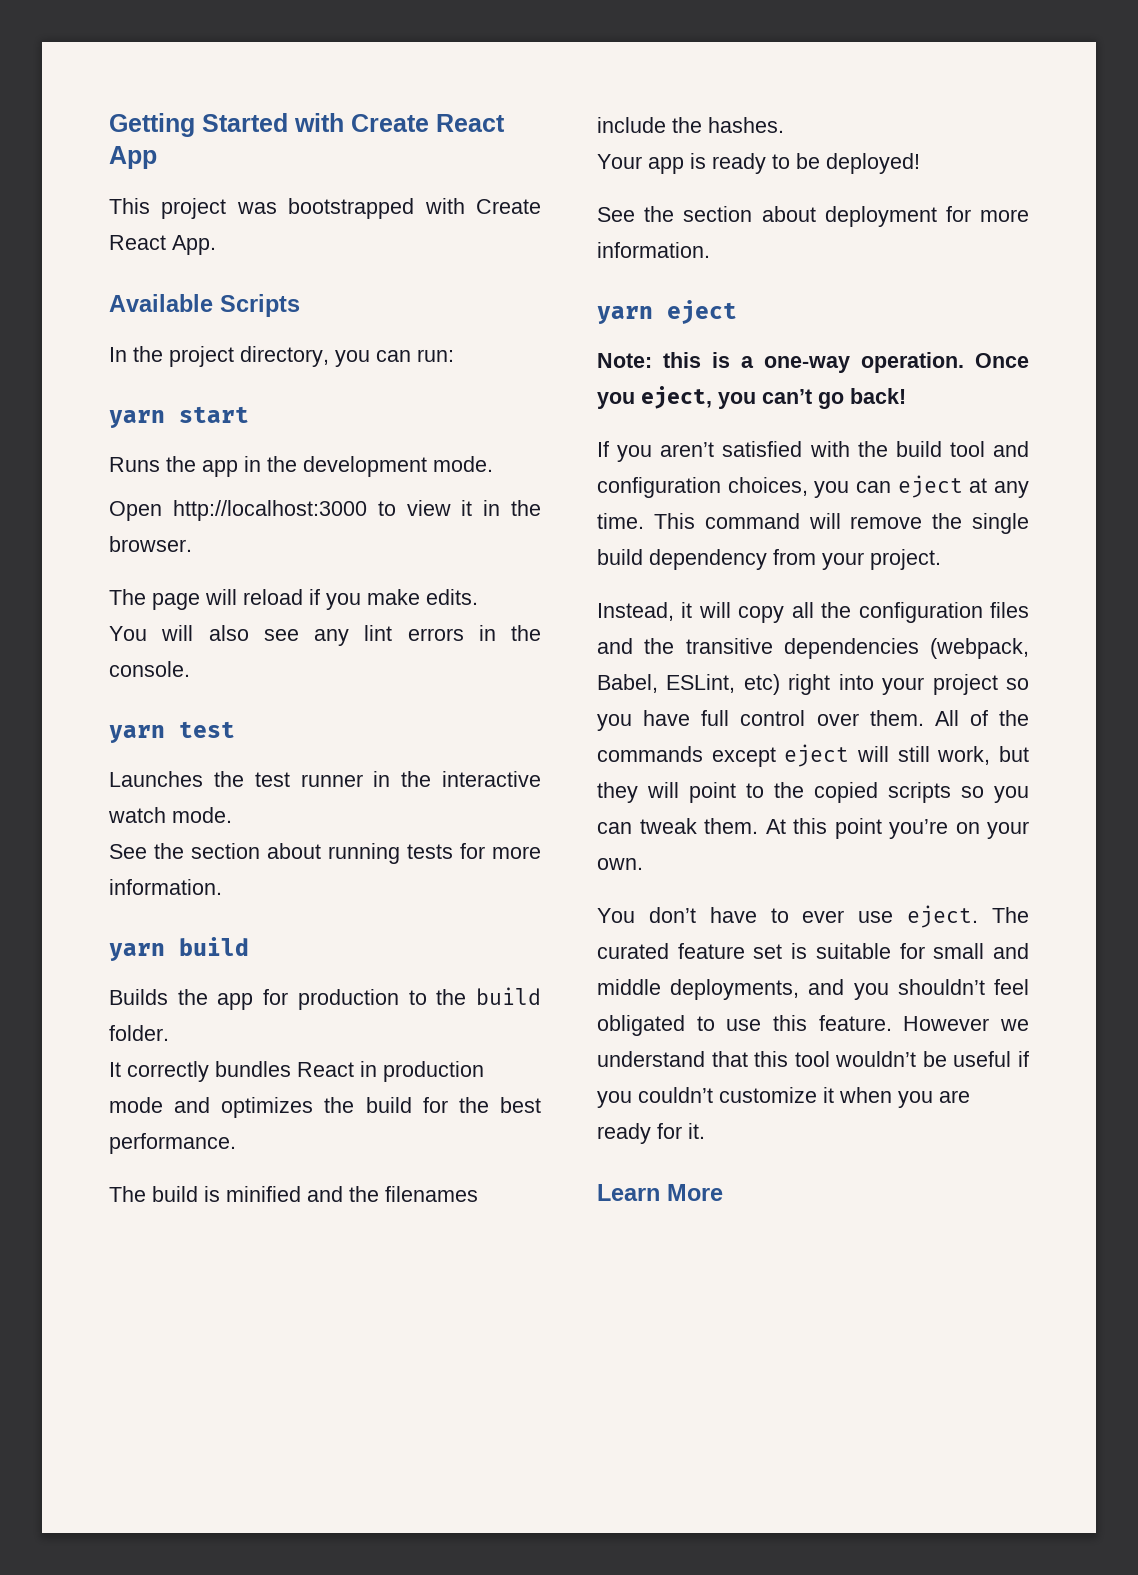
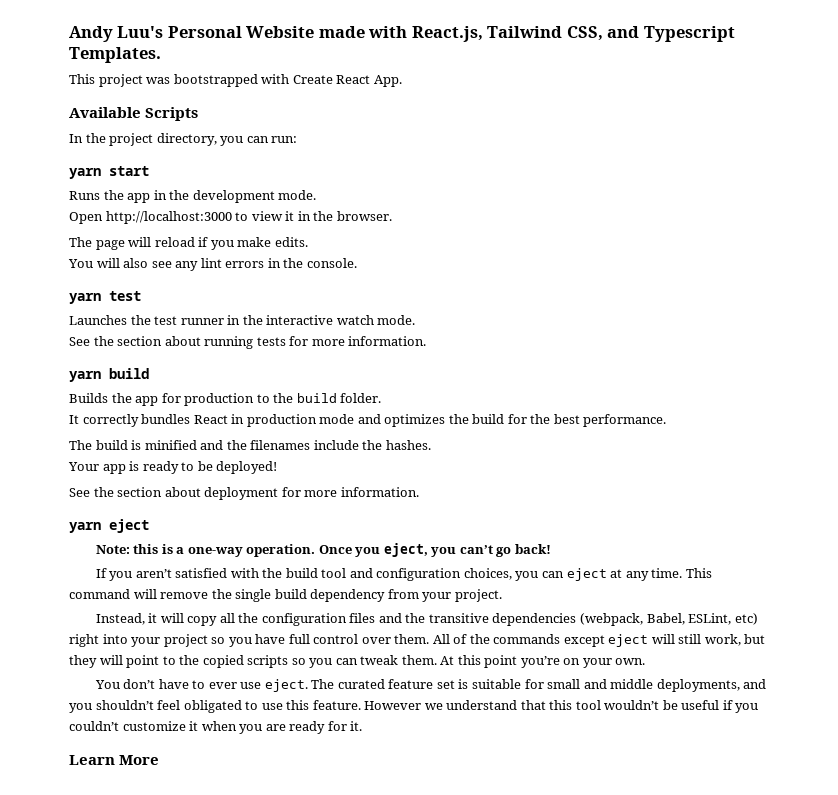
- Getting Started with Create React App
+ Andy Luu's Personal Website made with React.js, Tailwind CSS, and Typescript Templates.

